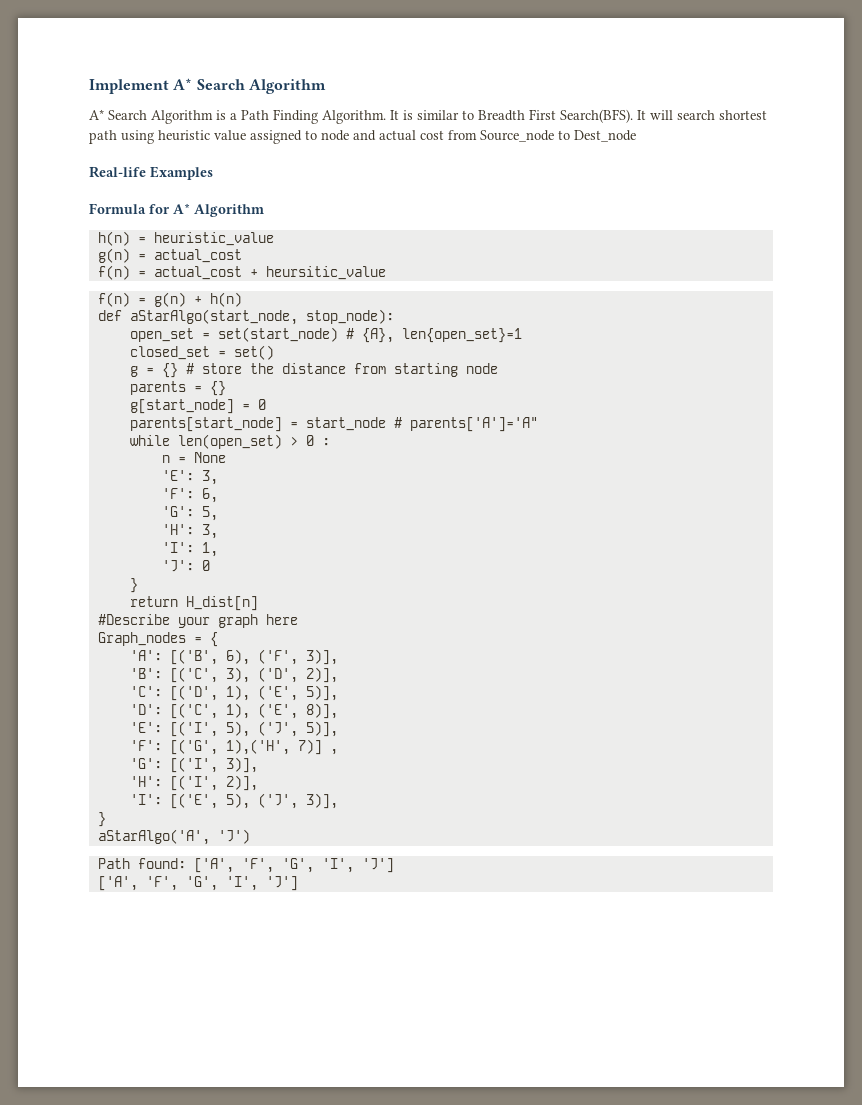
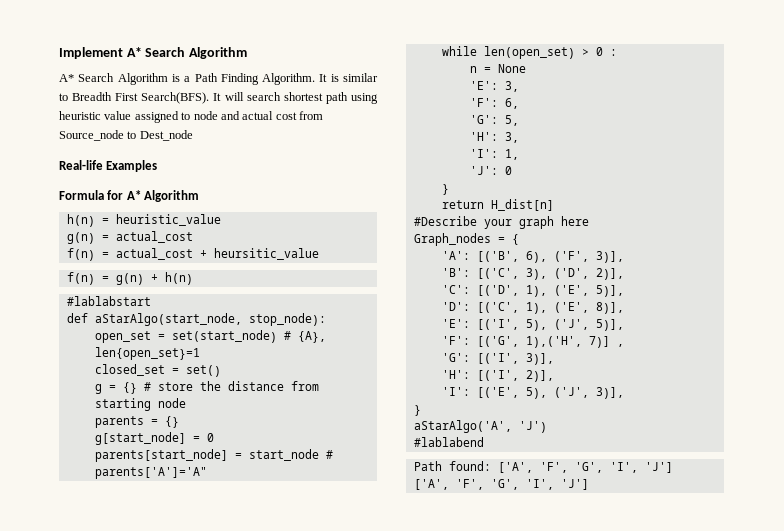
+ #lablabstart
+ #lablabend

